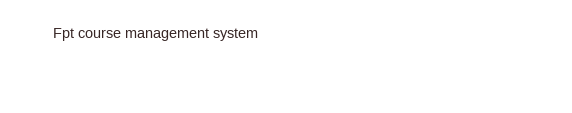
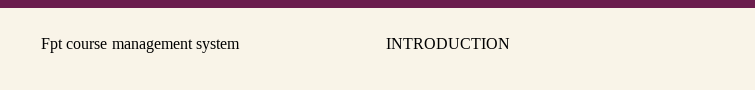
- Fpt course management system
+ Fpt course management system INTRODUCTION

